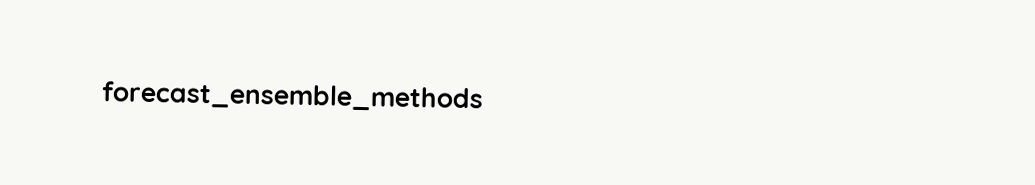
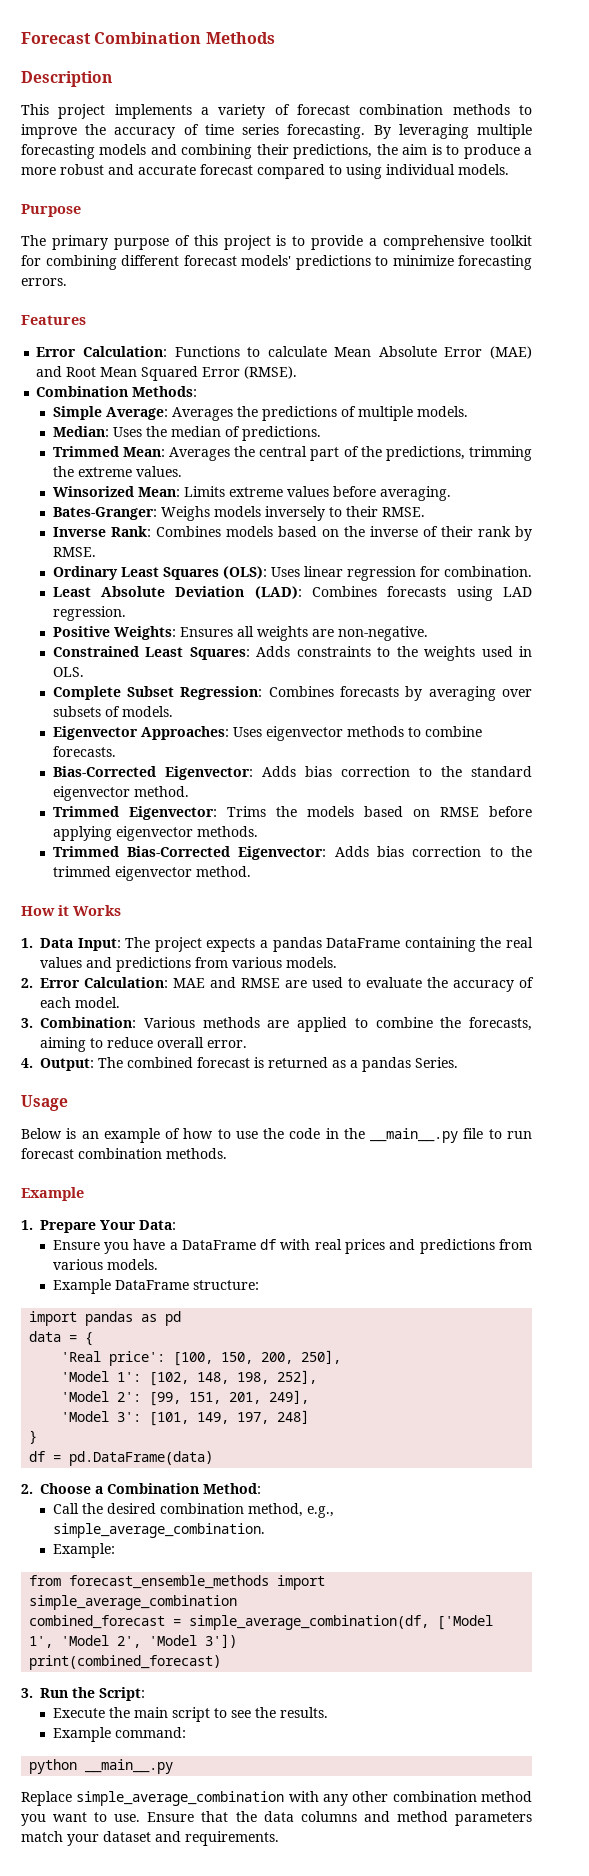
- forecast_ensemble_methods
+ Forecast Combination Methods
+ Description
+ This project implements a variety of forecast combination methods to improve the accuracy of time series forecasting. By leveraging multiple forecasting models and combining their predictions, the aim is to produce a more robust and accurate forecast compared to using individual models.
+ Purpose
+ The primary purpose of this project is to provide a comprehensive toolkit for combining different forecast models' predictions to minimize forecasting errors.
+ Features
+ Error Calculation: Functions to calculate Mean Absolute Error (MAE) and Root Mean Squared Error (RMSE).
+ Combination Methods:
+ Simple Average: Averages the predictions of multiple models.
+ Median: Uses the median of predictions.
+ Trimmed Mean: Averages the central part of the predictions, trimming the extreme values.
+ Winsorized Mean: Limits extreme values before averaging.
+ Bates-Granger: Weighs models inversely to their RMSE.
+ Inverse Rank: Combines models based on the inverse of their rank by RMSE.
+ Ordinary Least Squares (OLS): Uses linear regression for combination.
+ Least Absolute Deviation (LAD): Combines forecasts using LAD regression.
+ Positive Weights: Ensures all weights are non-negative.
+ Constrained Least Squares: Adds constraints to the weights used in OLS.
+ Complete Subset Regression: Combines forecasts by averaging over subsets of models.
+ Eigenvector Approaches: Uses eigenvector methods to combine forecasts.
+ Bias-Corrected Eigenvector: Adds bias correction to the standard eigenvector method.
+ Trimmed Eigenvector: Trims the models based on RMSE before applying eigenvector methods.
+ Trimmed Bias-Corrected Eigenvector: Adds bias correction to the trimmed eigenvector method.
+ How it Works
+ 1. Data Input: The project expects a pandas DataFrame containing the real values and predictions from various models.
+ 2. Error Calculation: MAE and RMSE are used to evaluate the accuracy of each model.
+ 3. Combination: Various methods are applied to combine the forecasts, aiming to reduce overall error.
+ 4. Output: The combined forecast is returned as a pandas Series.
+ Usage
+ Below is an example of how to use the code in the __main__.py file to run forecast combination methods.
+ Example
+ 1. Prepare Your Data:
+ Ensure you have a DataFrame df with real prices and predictions from various models.
+ Example DataFrame structure:
+ import pandas as pd
+ data = {
+ 'Real price': [100, 150, 200, 250],
+ 'Model 1': [102, 148, 198, 252],
+ 'Model 2': [99, 151, 201, 249],
+ 'Model 3': [101, 149, 197, 248]
+ }
+ df = pd.DataFrame(data)
+ 2. Choose a Combination Method:
+ Call the desired combination method, e.g., simple_average_combination.
+ Example:
+ from forecast_ensemble_methods import simple_average_combination
+ combined_forecast = simple_average_combination(df, ['Model 1', 'Model 2', 'Model 3'])
+ print(combined_forecast)
+ 3. Run the Script:
+ Execute the main script to see the results.
+ Example command:
+ python __main__.py
+ Replace simple_average_combination with any other combination method you want to use. Ensure that the data columns and method parameters match your dataset and requirements.

